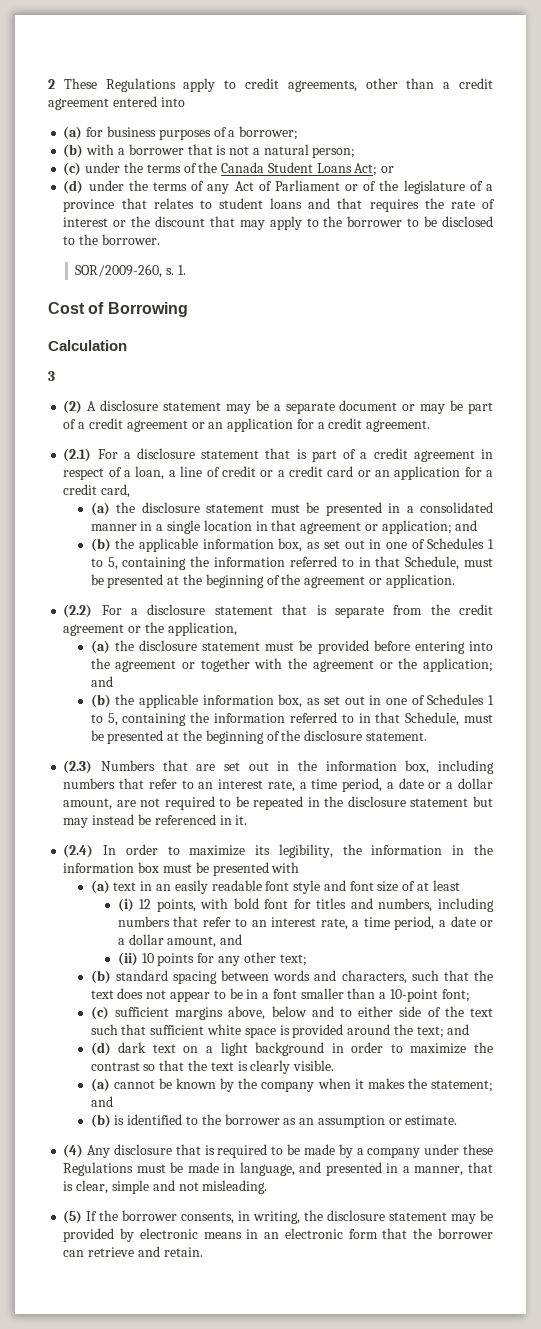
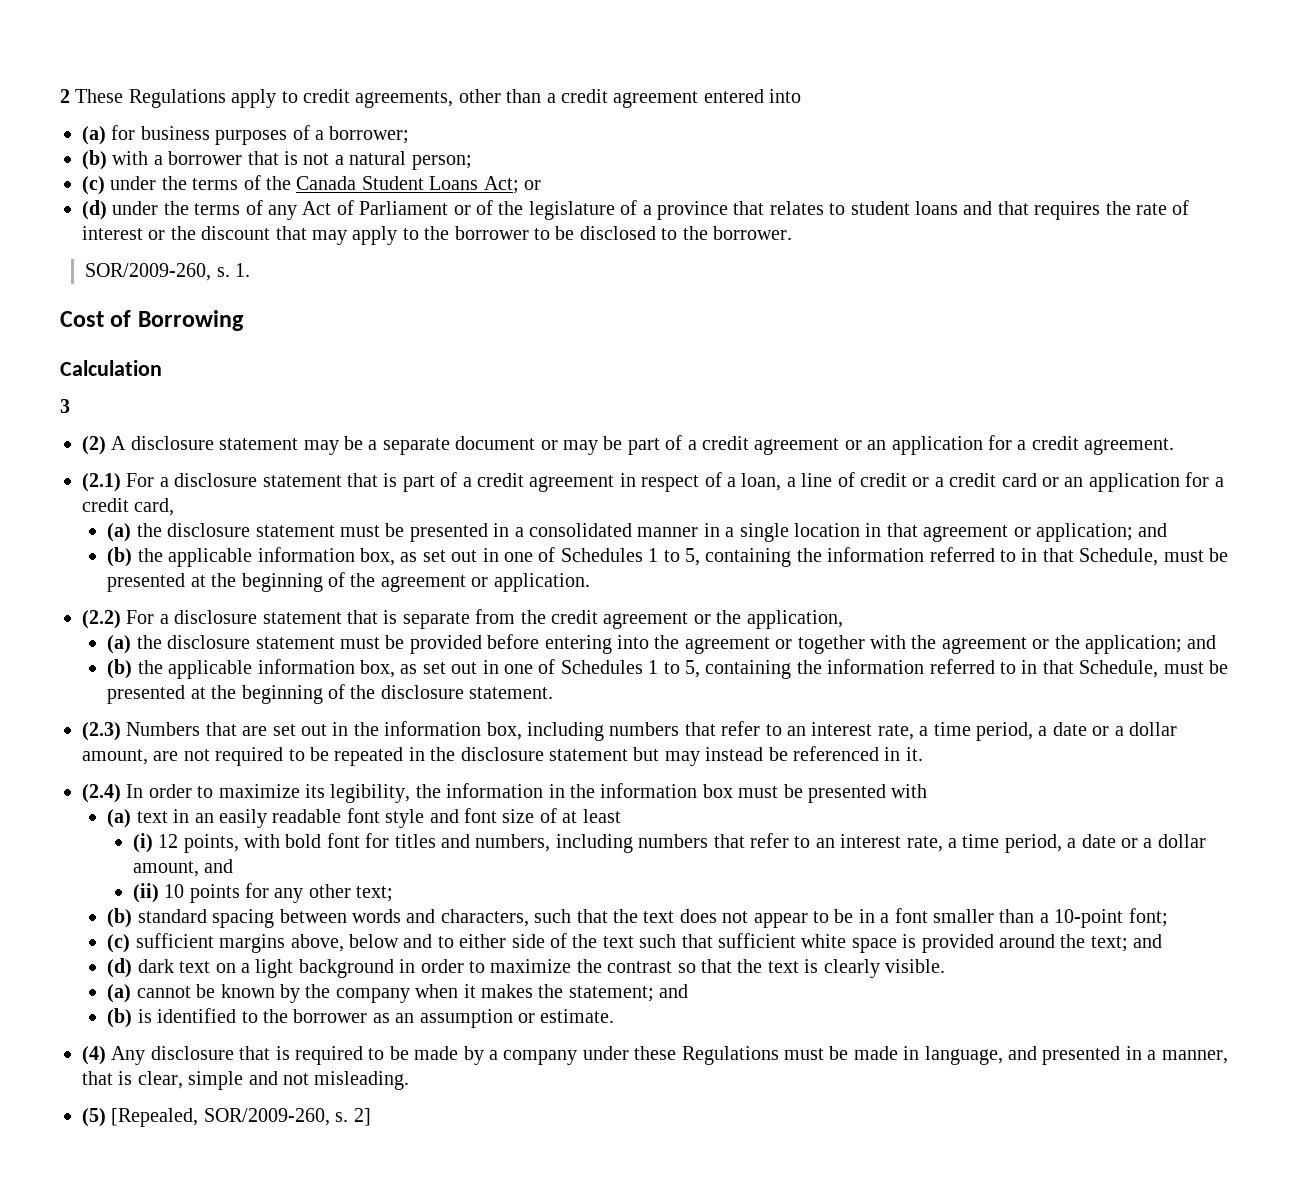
- (5) If the borrower consents, in writing, the disclosure statement may be provided by electronic means in an electronic form that the borrower can retrieve and retain.
+ (5) [Repealed, SOR/2009-260, s. 2]

